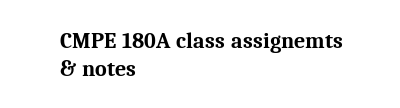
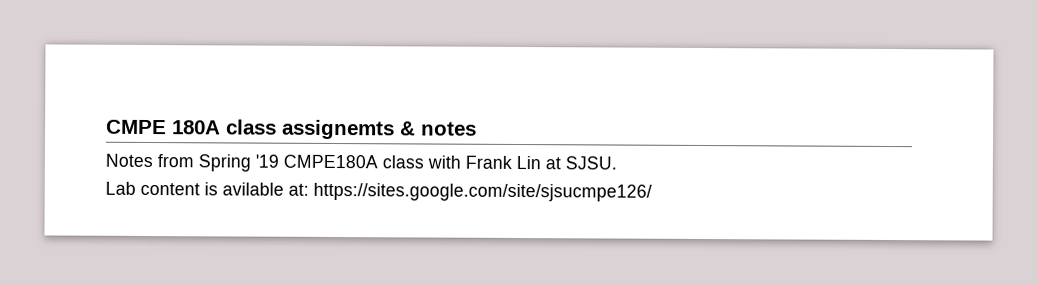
+ Notes from Spring '19 CMPE180A class with Frank Lin at SJSU.
+ Lab content is avilable at: https://sites.google.com/site/sjsucmpe126/

